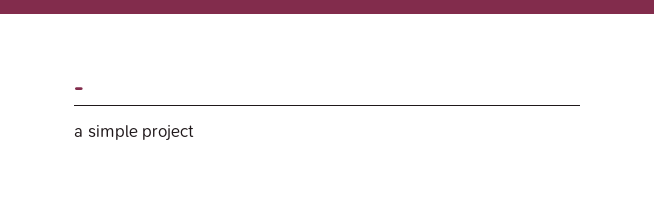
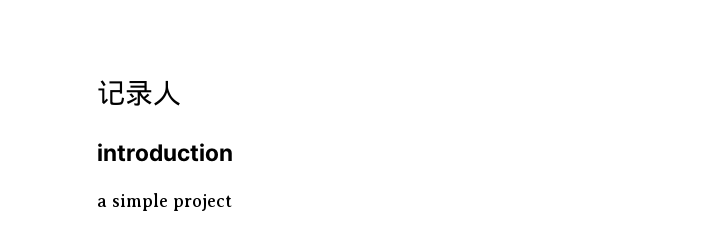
- -
+ 记录人
+ introduction

